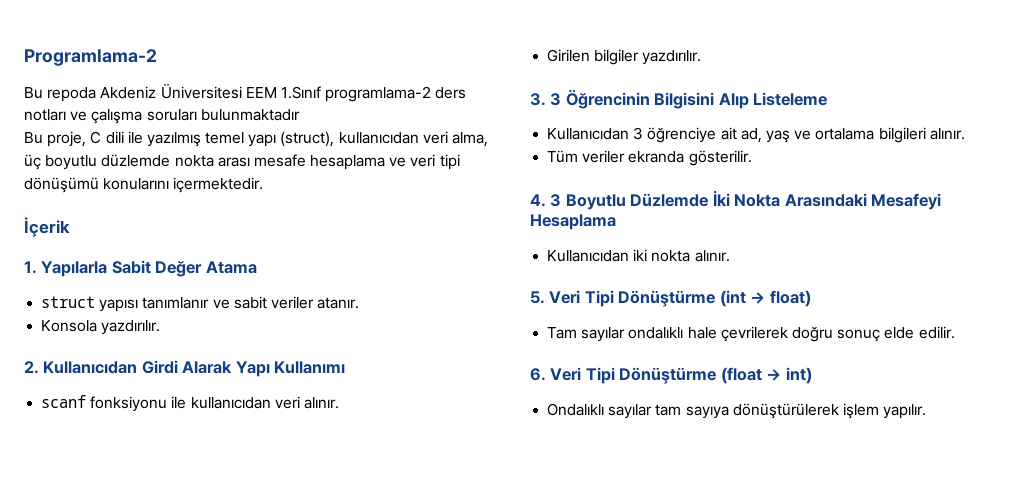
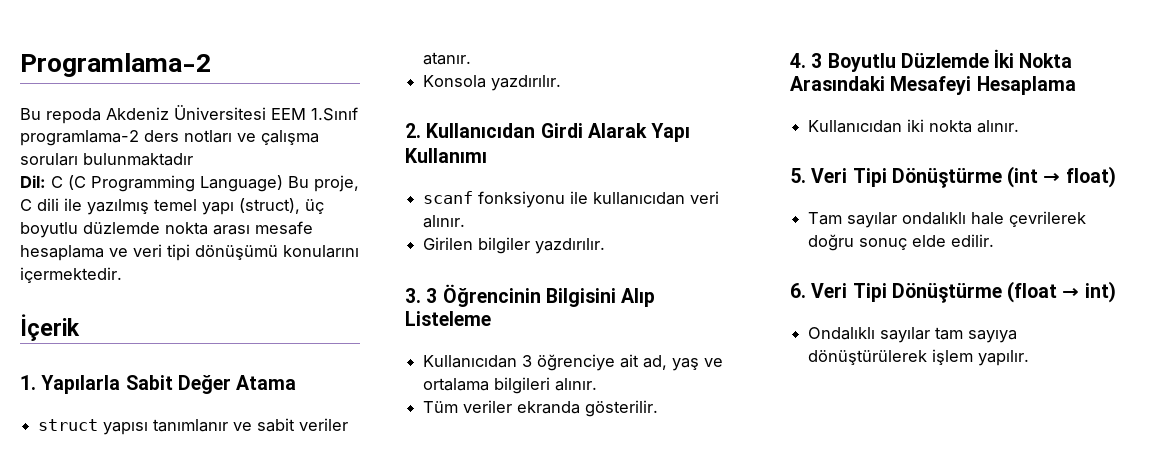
- Bu proje, C dili ile yazılmış temel yapı (struct), kullanıcıdan veri alma, üç boyutlu düzlemde nokta arası mesafe hesaplama ve veri tipi dönüşümü konularını içermektedir.
+ Dil: C (C Programming Language) Bu proje, C dili ile yazılmış temel yapı (struct), üç boyutlu düzlemde nokta arası mesafe hesaplama ve veri tipi dönüşümü konularını içermektedir.

